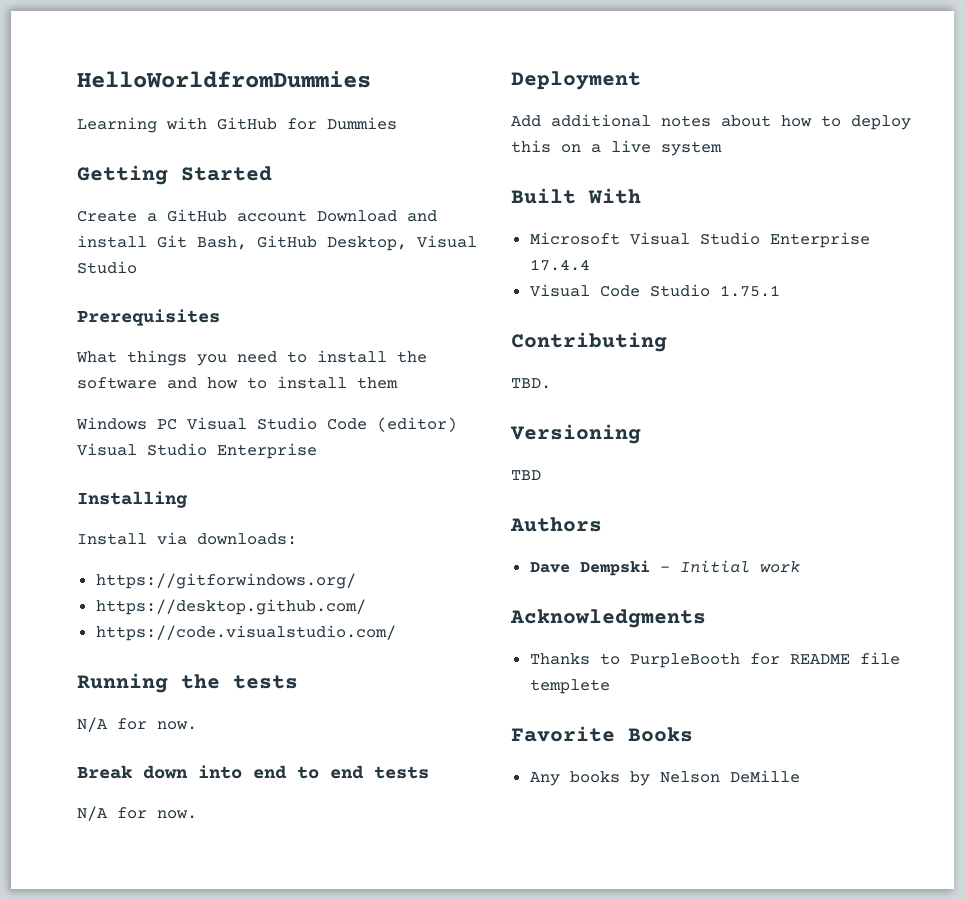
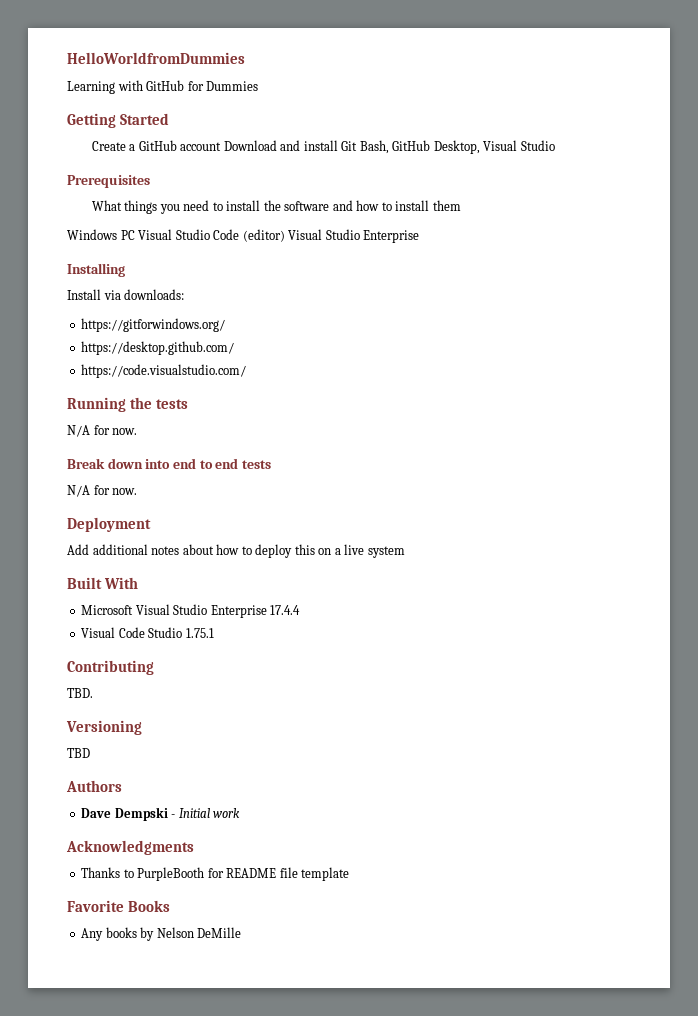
- Thanks to PurpleBooth for README file templete
+ Thanks to PurpleBooth for README file template

